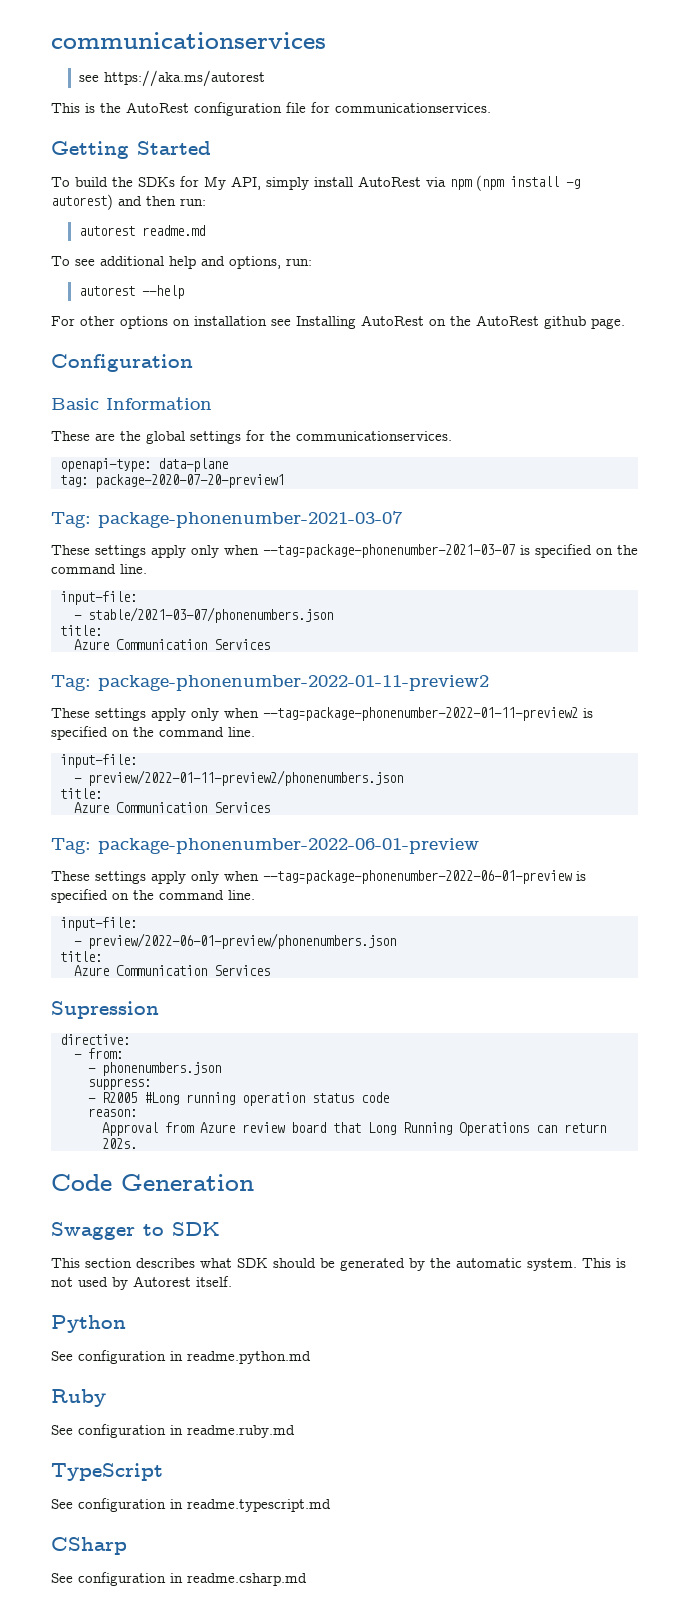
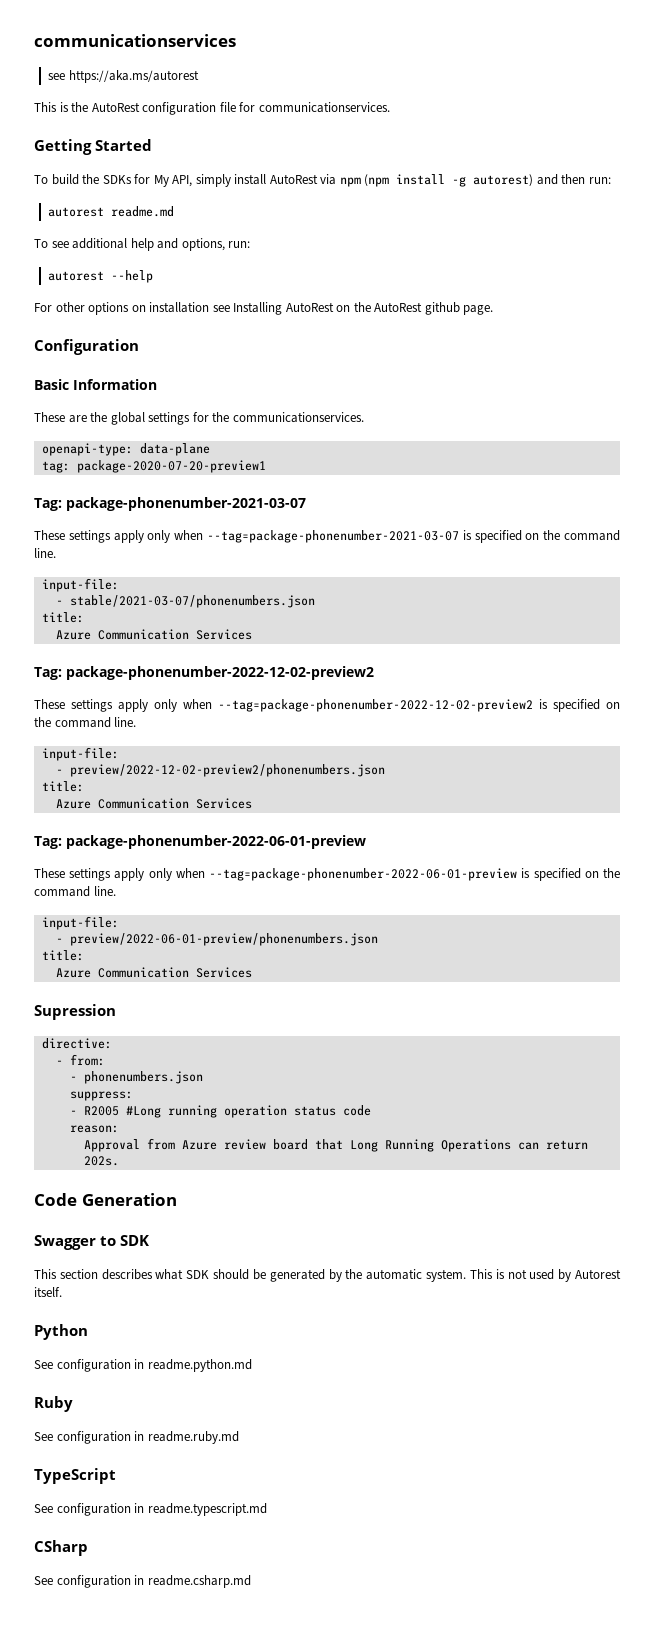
- Tag: package-phonenumber-2022-01-11-preview2
- These settings apply only when --tag=package-phonenumber-2022-01-11-preview2 is specified on the command line.
+ Tag: package-phonenumber-2022-12-02-preview2
+ These settings apply only when --tag=package-phonenumber-2022-12-02-preview2 is specified on the command line.
  input-file:
- - preview/2022-01-11-preview2/phonenumbers.json
+ - preview/2022-12-02-preview2/phonenumbers.json

